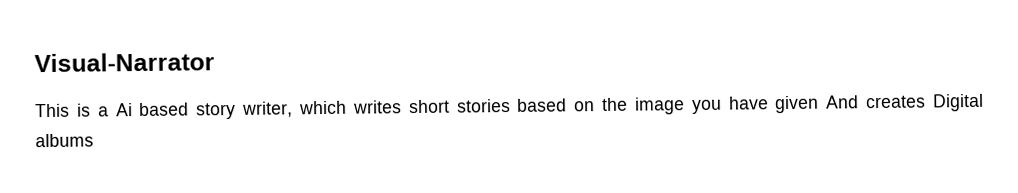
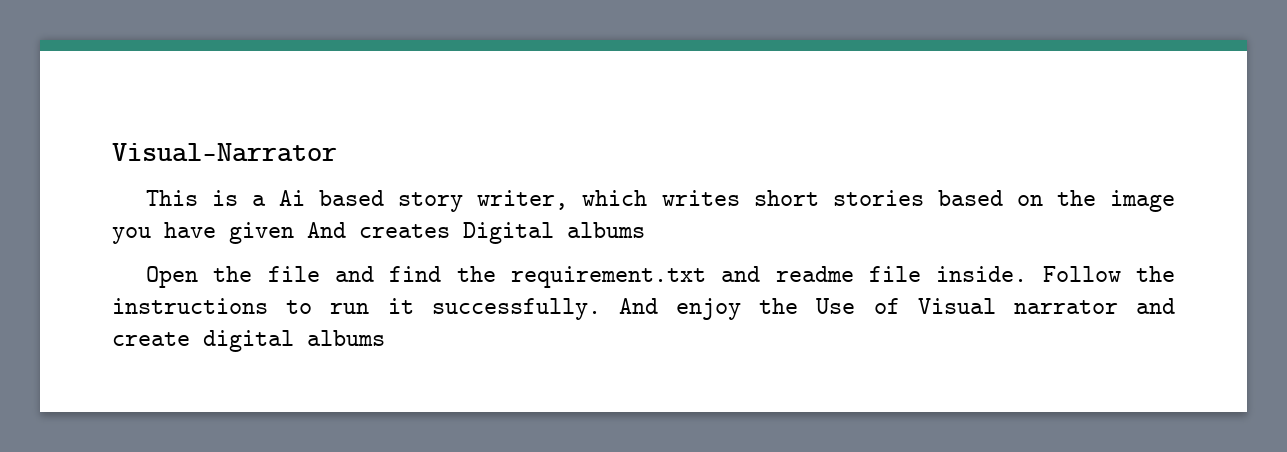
+ Open the file and find the requirement.txt and readme file inside. Follow the instructions to run it successfully. And enjoy the Use of Visual narrator and create digital albums

